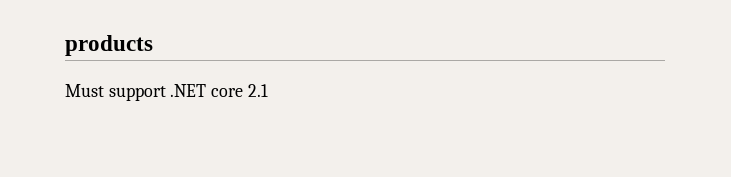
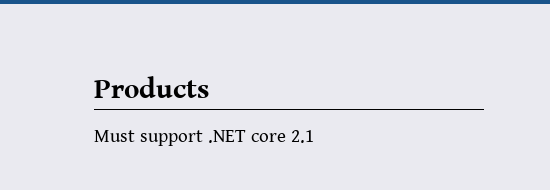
- products
+ Products

